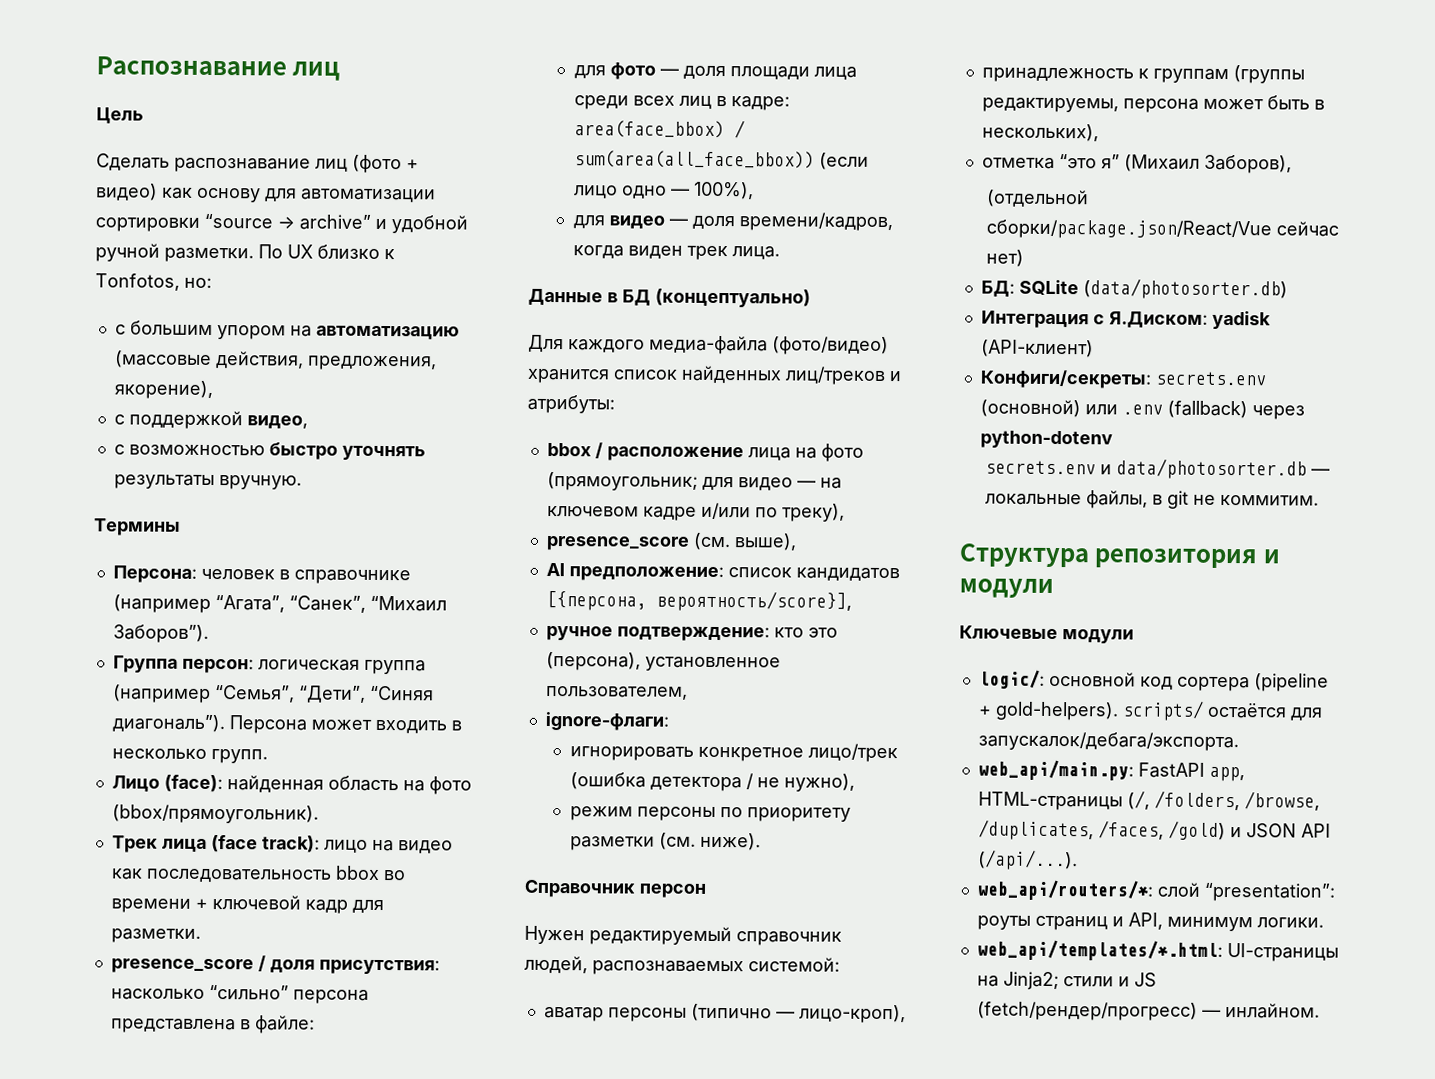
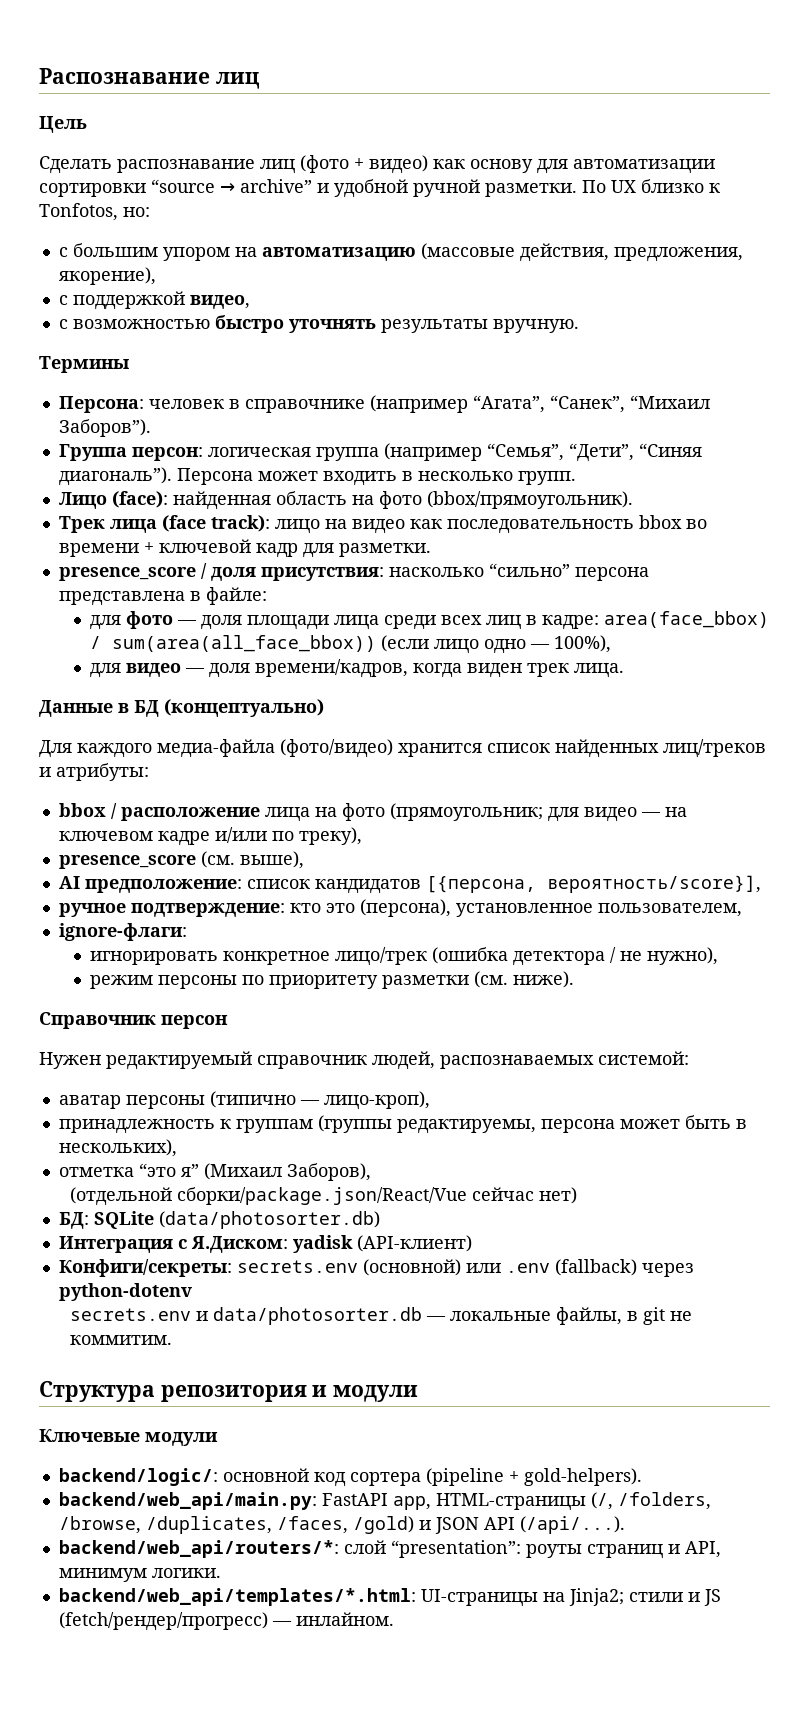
- logic/: основной код сортера (pipeline + gold-helpers). scripts/ остаётся для запускалок/дебага/экспорта.
- web_api/main.py: FastAPI app, HTML-страницы (/, /folders, /browse, /duplicates, /faces, /gold) и JSON API (/api/...).
+ backend/logic/: основной код сортера (pipeline + gold-helpers).
+ backend/web_api/main.py: FastAPI app, HTML-страницы (/, /folders, /browse, /duplicates, /faces, /gold) и JSON API (/api/...).
- web_api/routers/*: слой “presentation”: роуты страниц и API, минимум логики.
+ backend/web_api/routers/*: слой “presentation”: роуты страниц и API, минимум логики.
- web_api/templates/*.html: UI-страницы на Jinja2; стили и JS (fetch/рендер/прогресс) — инлайном.
+ backend/web_api/templates/*.html: UI-страницы на Jinja2; стили и JS (fetch/рендер/прогресс) — инлайном.

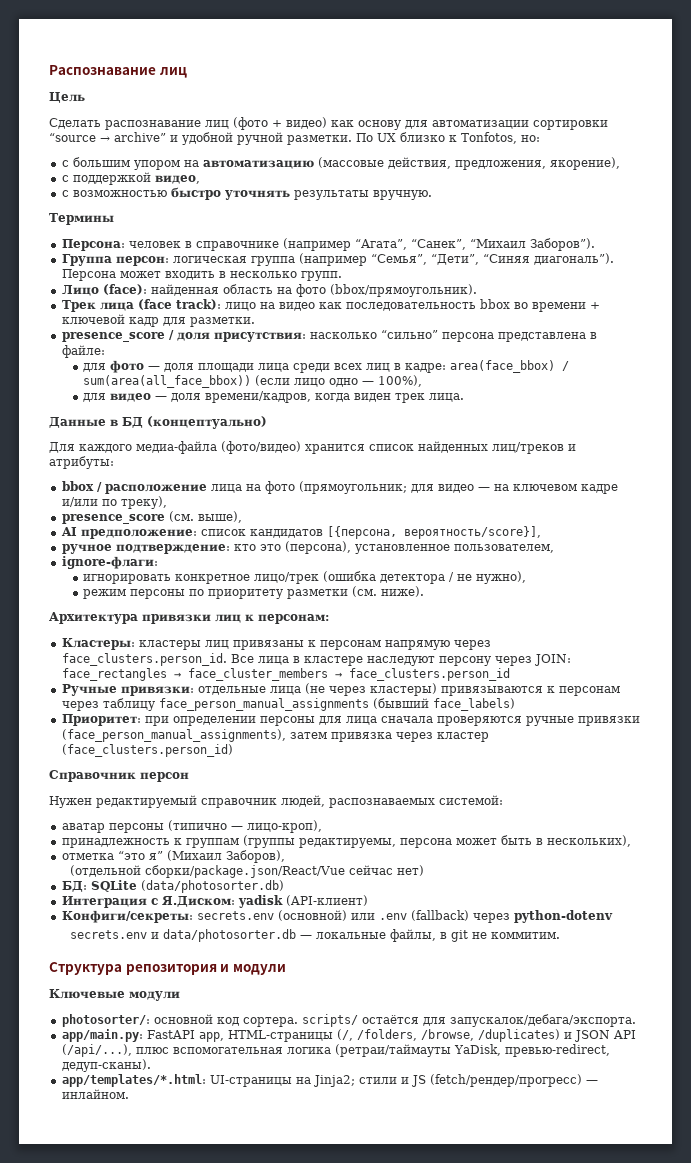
+ Архитектура привязки лиц к персонам:
+ Кластеры: кластеры лиц привязаны к персонам напрямую через face_clusters.person_id. Все лица в кластере наследуют персону через JOIN: face_rectangles → face_cluster_members → face_clusters.person_id
+ Ручные привязки: отдельные лица (не через кластеры) привязываются к персонам через таблицу face_person_manual_assignments (бывший face_labels)
+ Приоритет: при определении персоны для лица сначала проверяются ручные привязки (face_person_manual_assignments), затем привязка через кластер (face_clusters.person_id)
- backend/logic/: основной код сортера (pipeline + gold-helpers).
- backend/web_api/main.py: FastAPI app, HTML-страницы (/, /folders, /browse, /duplicates, /faces, /gold) и JSON API (/api/...).
- backend/web_api/routers/*: слой “presentation”: роуты страниц и API, минимум логики.
- backend/web_api/templates/*.html: UI-страницы на Jinja2; стили и JS (fetch/рендер/прогресс) — инлайном.
+ photosorter/: основной код сортера. scripts/ остаётся для запускалок/дебага/экспорта.
+ app/main.py: FastAPI app, HTML-страницы (/, /folders, /browse, /duplicates) и JSON API (/api/...), плюс вспомогательная логика (ретраи/таймауты YaDisk, превью-redirect, дедуп-сканы).
+ app/templates/*.html: UI-страницы на Jinja2; стили и JS (fetch/рендер/прогресс) — инлайном.

